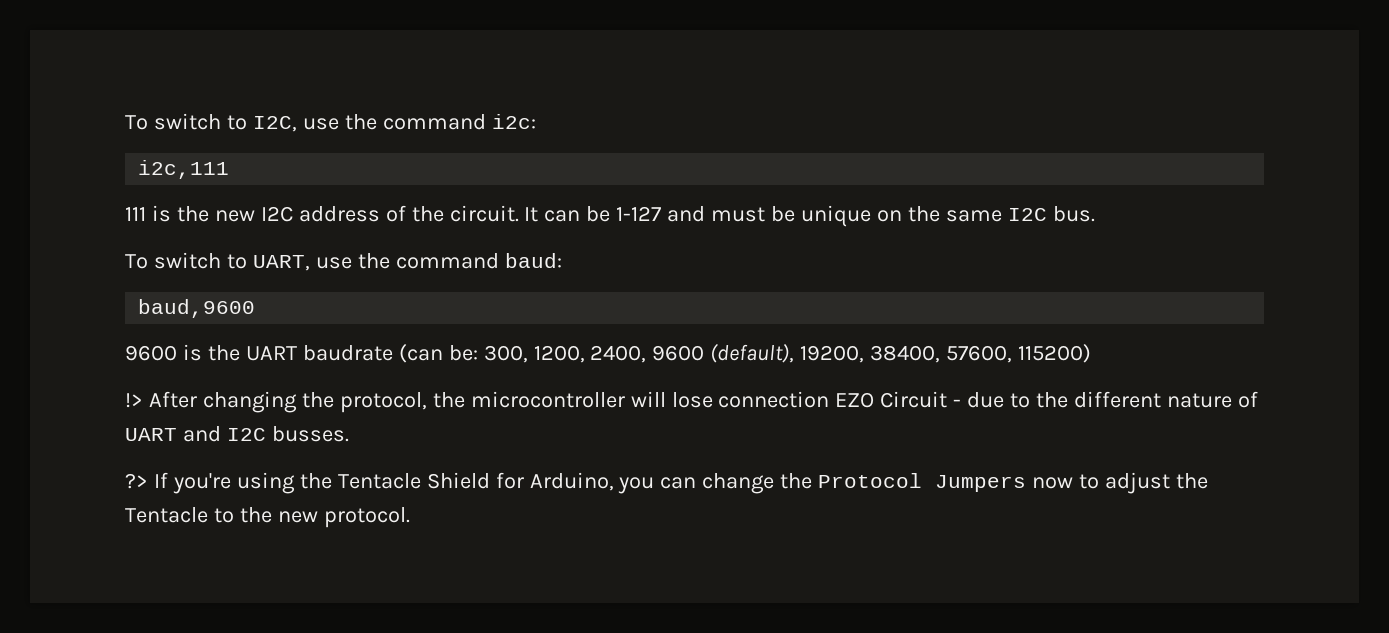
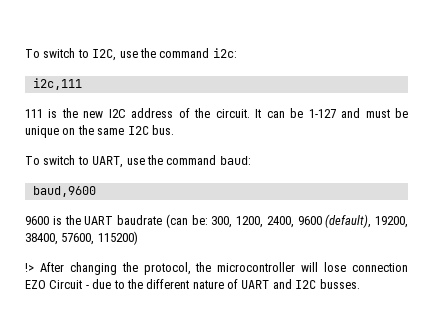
- ?> If you're using the Tentacle Shield for Arduino, you can change the Protocol Jumpers now to adjust the Tentacle to the new protocol.

